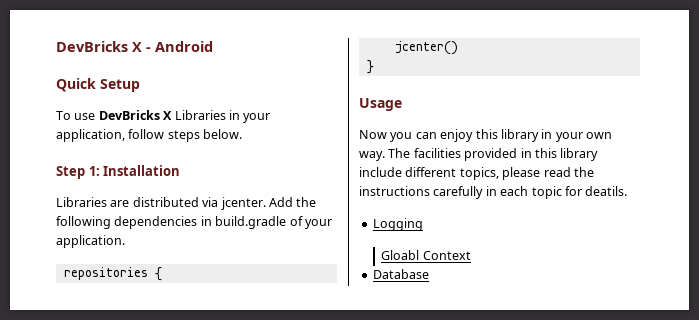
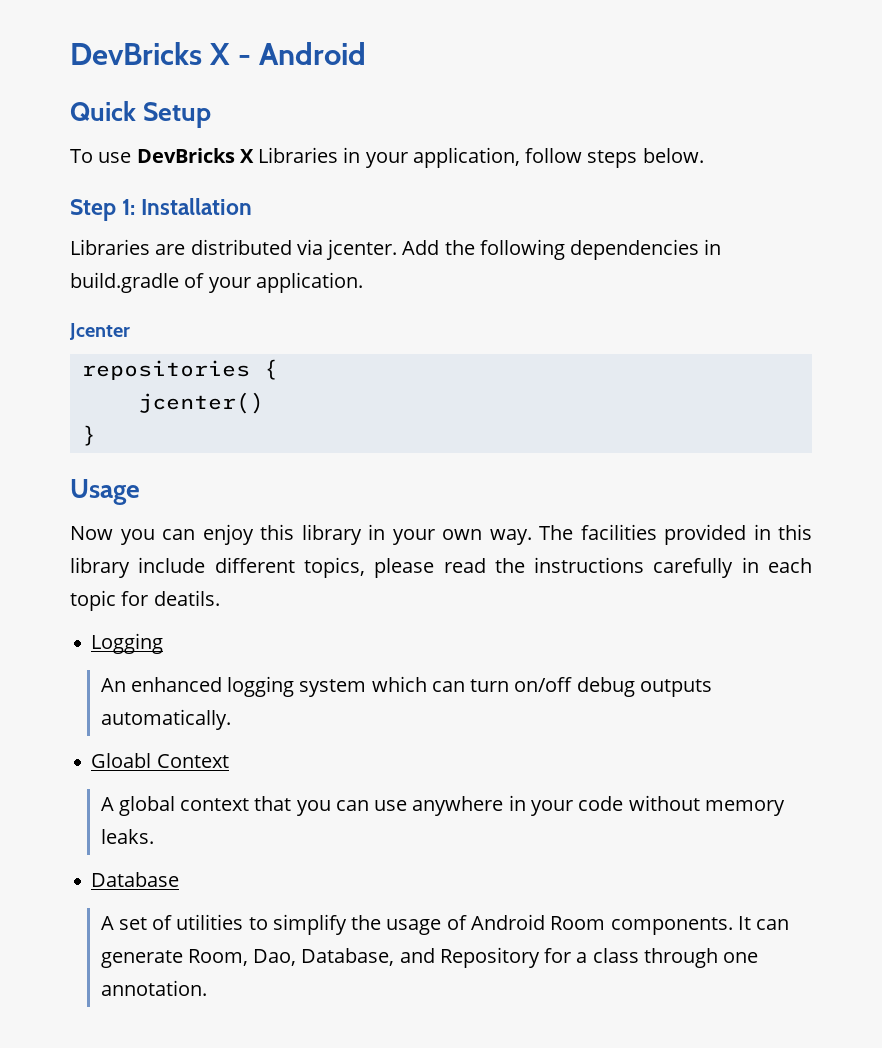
+ Jcenter
+ An enhanced logging system which can turn on/off debug outputs automatically.
  Gloabl Context
+ A global context that you can use anywhere in your code without memory leaks.
  Database
+ A set of utilities to simplify the usage of Android Room components. It can generate Room, Dao, Database, and Repository for a class through one annotation.

